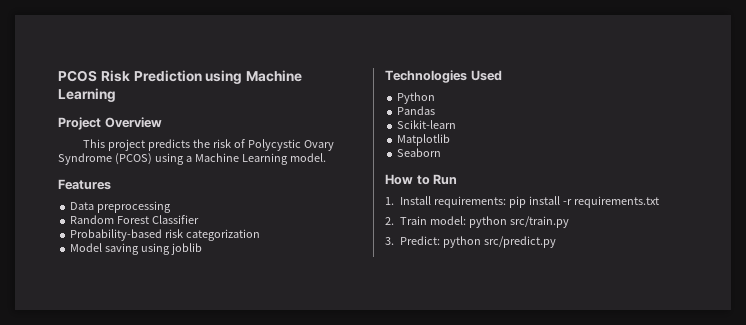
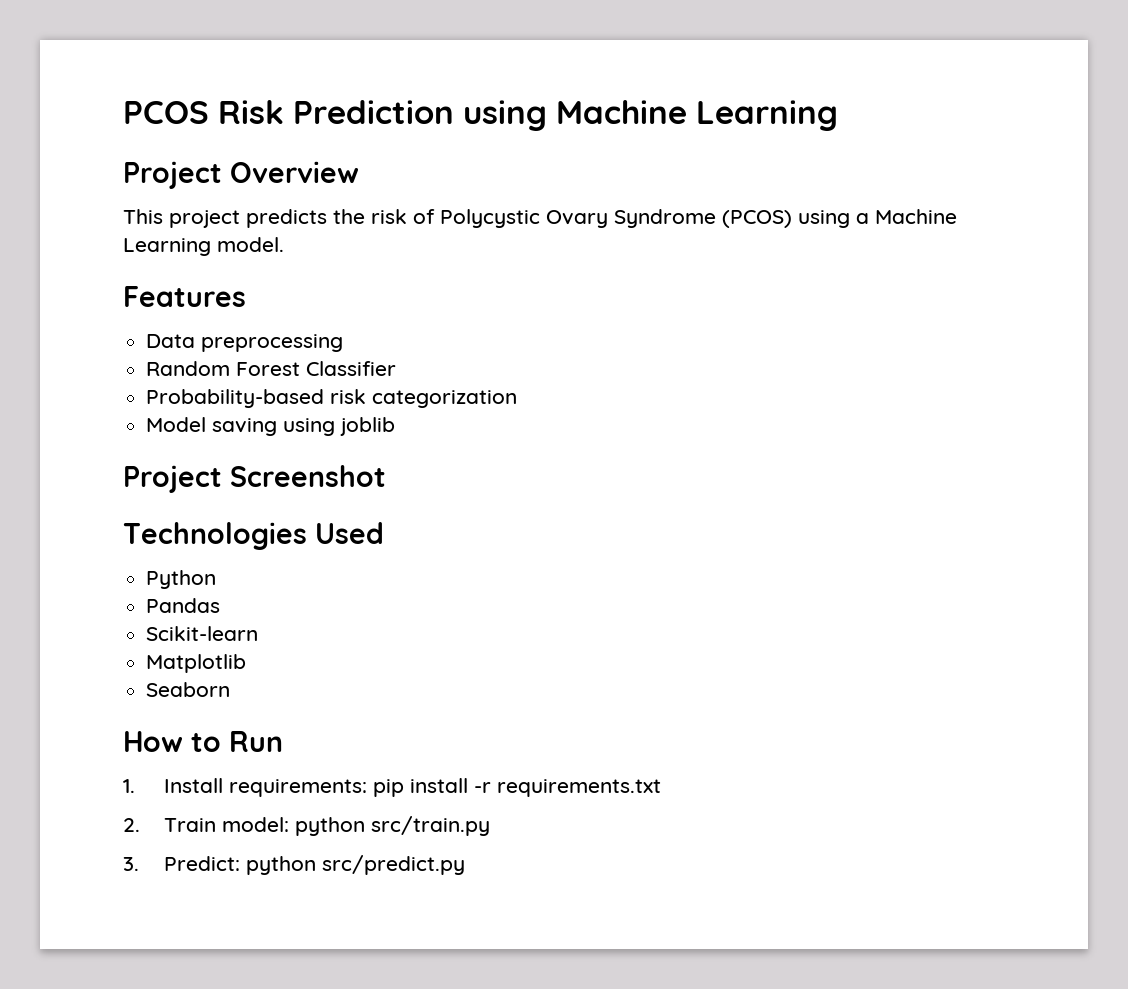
+ Project Screenshot

